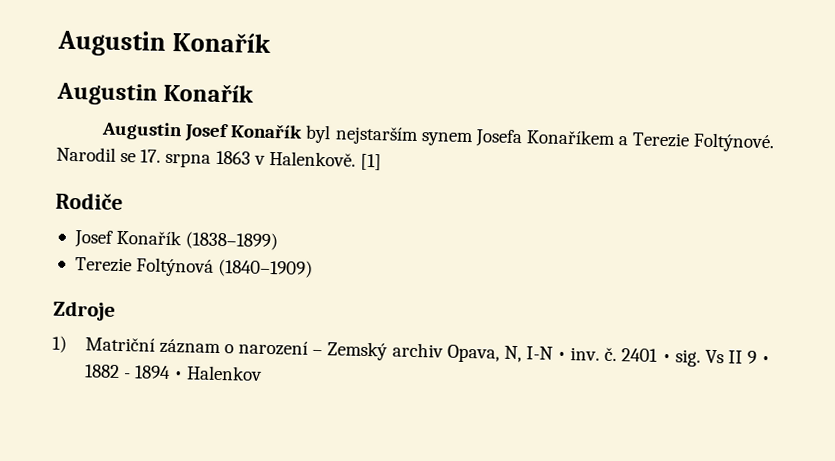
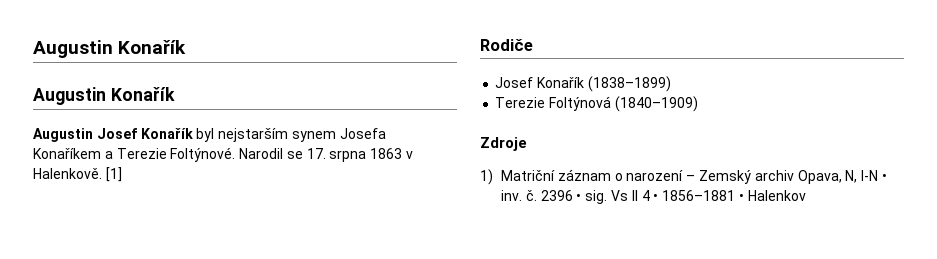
- 2401 • sig.
+ 2396 • sig.
- Vs II 9 • 1882 - 1894 • Halenkov
+ Vs II 4 • 1856–1881 • Halenkov

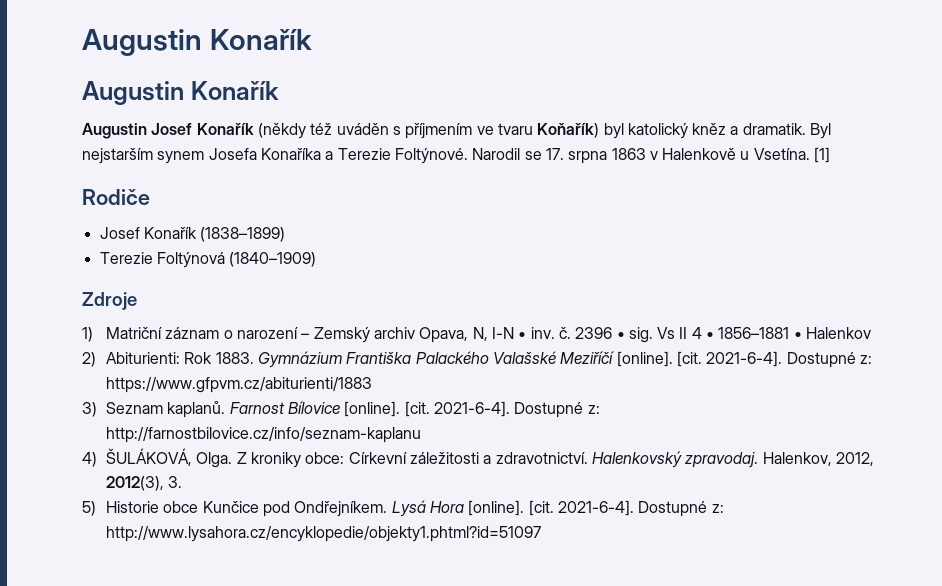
- Augustin Josef Konařík byl nejstarším synem Josefa Konaříkem a Terezie Foltýnové.
+ Augustin Josef Konařík (někdy též uváděn s příjmením ve tvaru Koňařík) byl katolický kněz a dramatik. Byl nejstarším synem Josefa Konaříka a Terezie Foltýnové.
- Narodil se 17. srpna 1863 v Halenkově.
+ Narodil se 17. srpna 1863 v Halenkově u Vsetína.
+ 2) Abiturienti: Rok 1883. Gymnázium Františka Palackého Valašské Meziříčí [online]. [cit. 2021-6-4]. Dostupné z: https://www.gfpvm.cz/abiturienti/1883
+ 3) Seznam kaplanů. Farnost Bílovice [online]. [cit. 2021-6-4]. Dostupné z: http://farnostbilovice.cz/info/seznam-kaplanu
+ 4) ŠULÁKOVÁ, Olga. Z kroniky obce: Církevní záležitosti a zdravotnictví. Halenkovský zpravodaj. Halenkov, 2012, 2012(3), 3.
+ 5) Historie obce Kunčice pod Ondřejníkem. Lysá Hora [online]. [cit. 2021-6-4]. Dostupné z: http://www.lysahora.cz/encyklopedie/objekty1.phtml?id=51097

